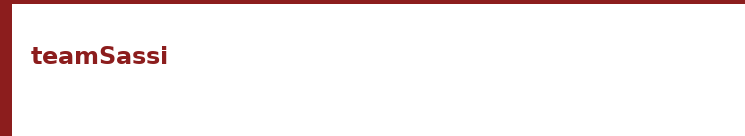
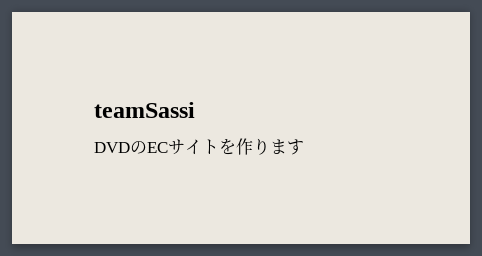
+ DVDのECサイトを作ります

